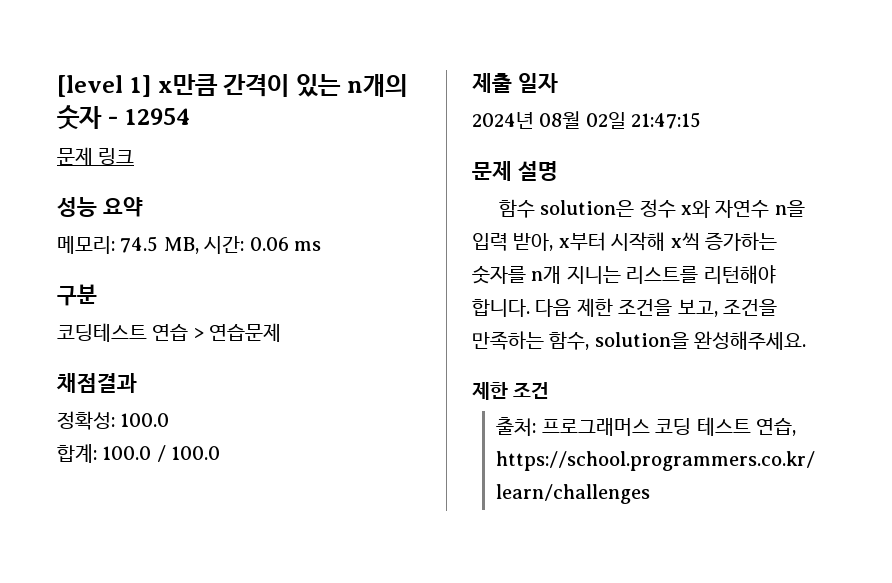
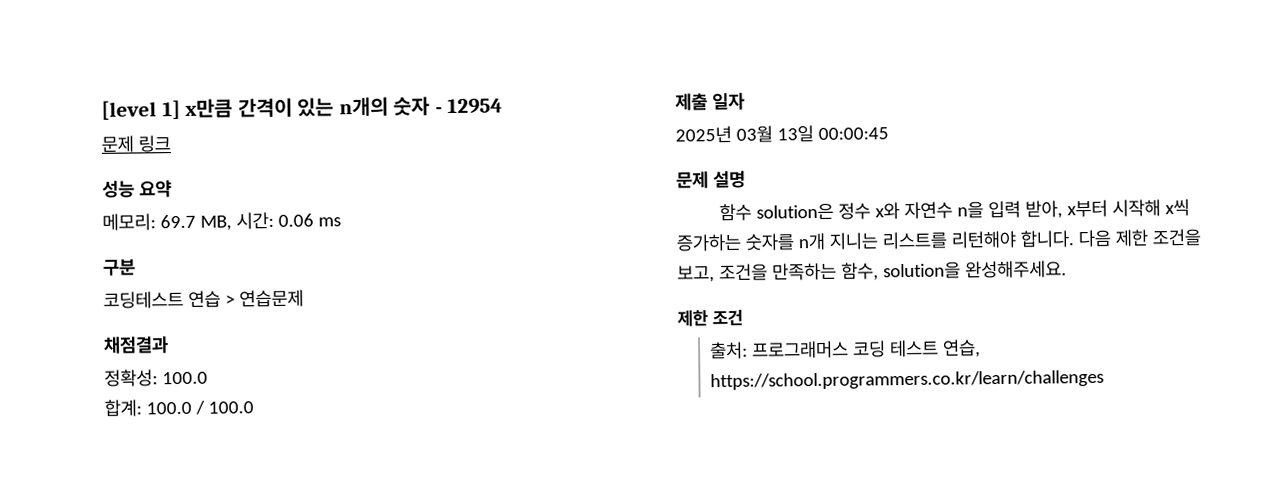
- 메모리: 74.5 MB, 시간: 0.06 ms
+ 메모리: 69.7 MB, 시간: 0.06 ms
- 2024년 08월 02일 21:47:15
+ 2025년 03월 13일 00:00:45

